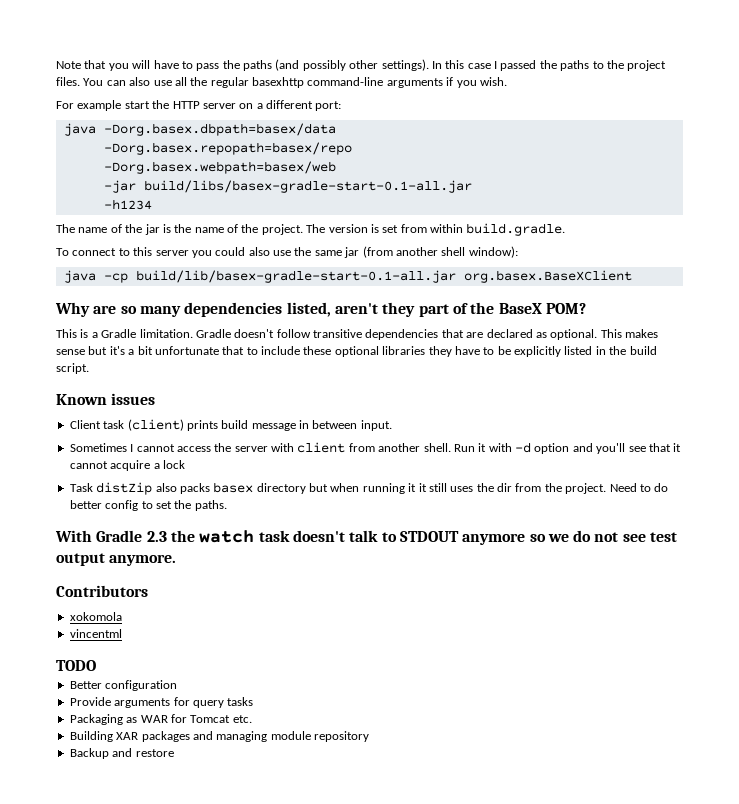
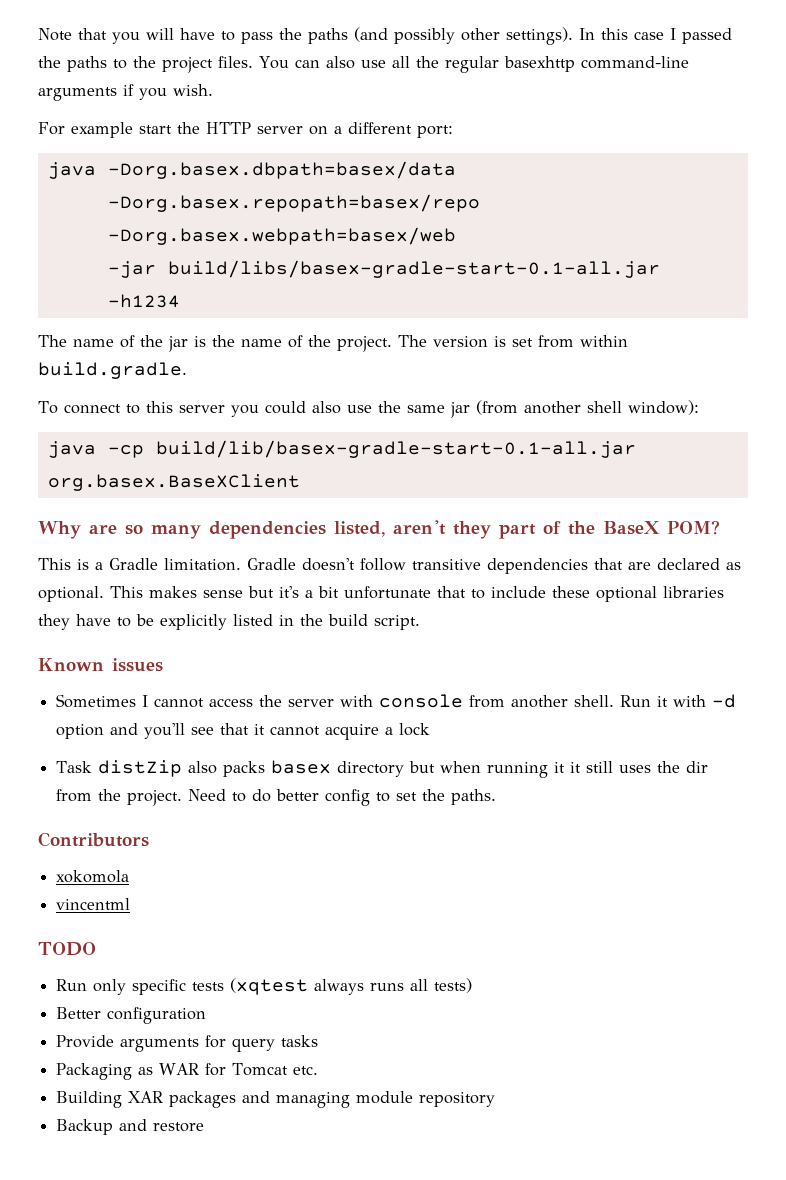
- Client task (client) prints build message in between input.
- Sometimes I cannot access the server with client from another shell.
+ Sometimes I cannot access the server with console from another shell.
- With Gradle 2.3 the watch task doesn't talk to STDOUT anymore so we do not see test output anymore.
  Contributors
  xokomola
  vincentml
  TODO
+ Run only specific tests (xqtest always runs all tests)

